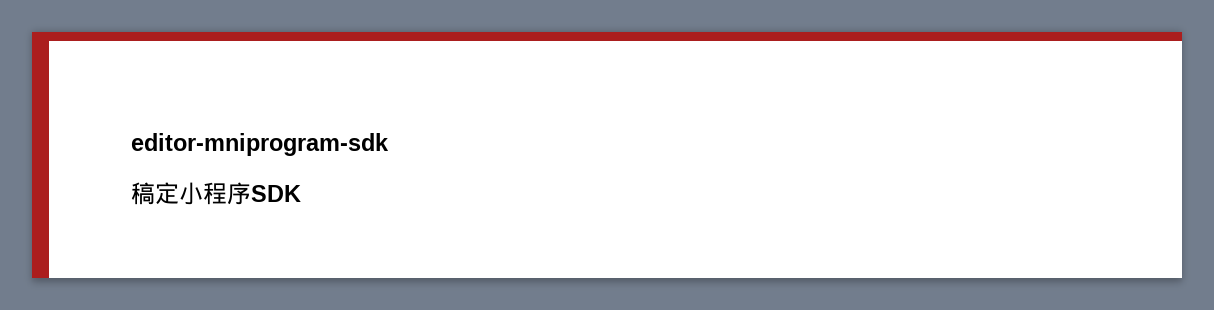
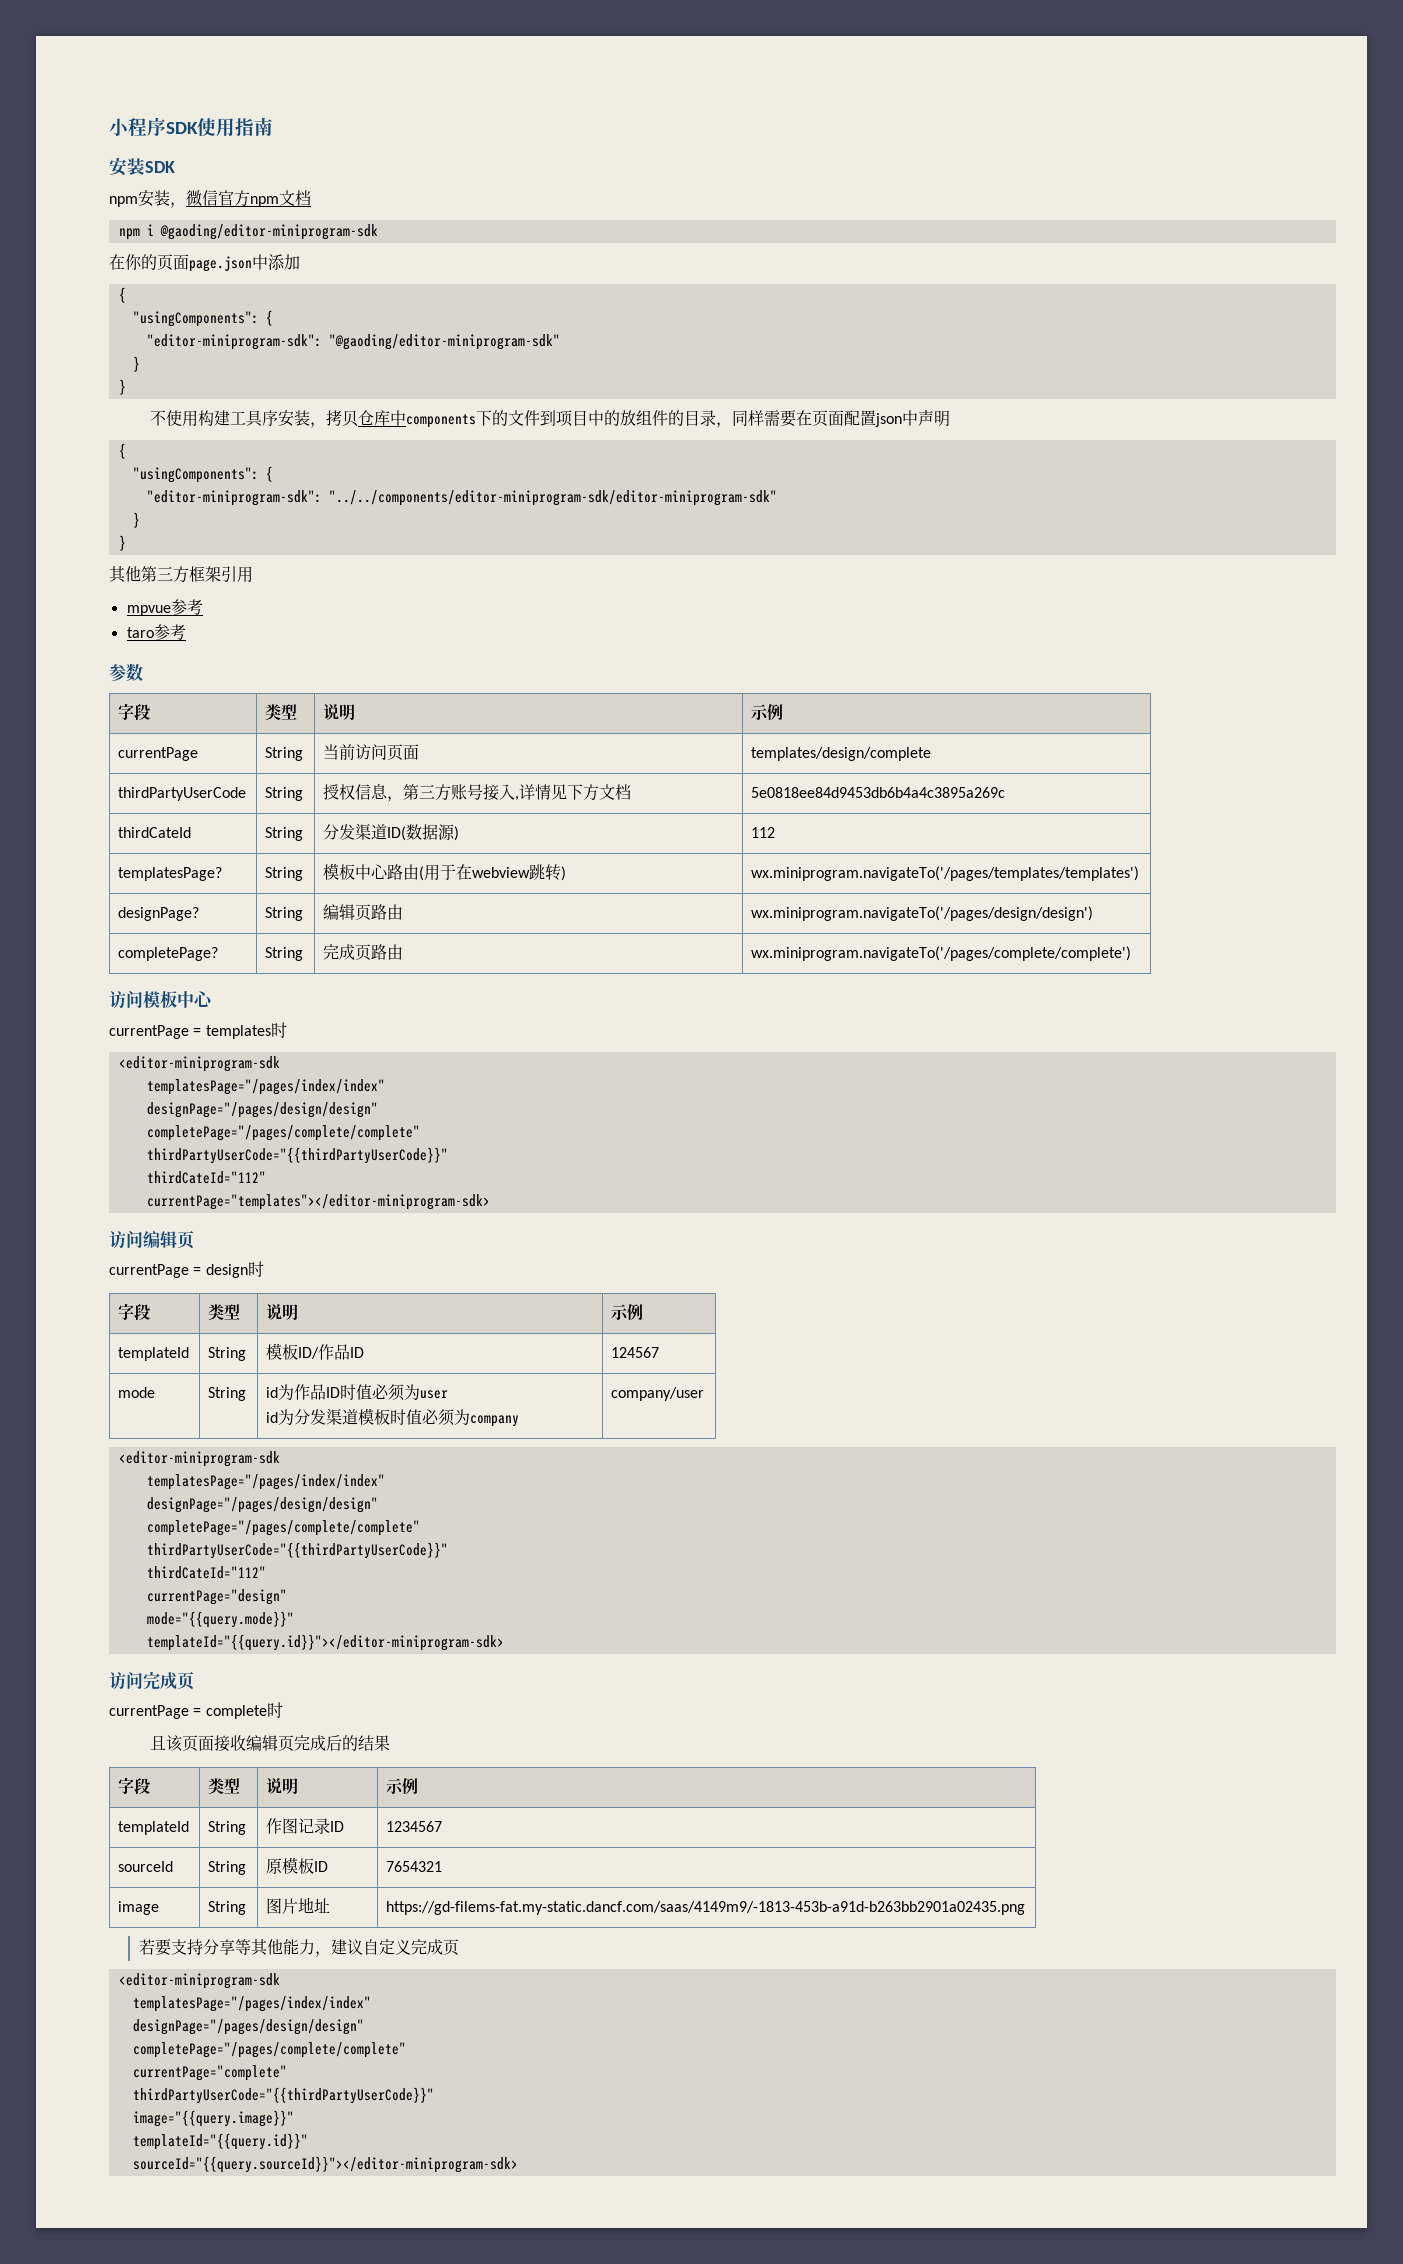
- editor-mniprogram-sdk
- 稿定小程序SDK
+ 小程序SDK使用指南
+ 安装SDK
+ npm安装，微信官方npm文档
+ npm i @gaoding/editor-miniprogram-sdk
+ 在你的页面page.json中添加
+ {
+ "usingComponents": {
+ "editor-miniprogram-sdk": "@gaoding/editor-miniprogram-sdk"
+ }
+ }
+ 不使用构建工具序安装，拷贝仓库中components下的文件到项目中的放组件的目录，同样需要在页面配置json中声明
+ {
+ "usingComponents": {
+ "editor-miniprogram-sdk": "../../components/editor-miniprogram-sdk/editor-miniprogram-sdk"
+ }
+ }
+ 其他第三方框架引用
+ mpvue参考
+ taro参考
+ 参数
+ 字段 | 类型 | 说明 | 示例
+ currentPage | String | 当前访问页面 | templates/design/complete
+ thirdPartyUserCode | String | 授权信息，第三方账号接入,详情见下方文档 | 5e0818ee84d9453db6b4a4c3895a269c
+ thirdCateId | String | 分发渠道ID(数据源) | 112
+ templatesPage? | String | 模板中心路由(用于在webview跳转) | wx.miniprogram.navigateTo('/pages/templates/templates')
+ designPage? | String | 编辑页路由 | wx.miniprogram.navigateTo('/pages/design/design')
+ completePage? | String | 完成页路由 | wx.miniprogram.navigateTo('/pages/complete/complete')
+ 访问模板中心
+ currentPage = templates时
+ <editor-miniprogram-sdk
+ templatesPage="/pages/index/index"
+ designPage="/pages/design/design"
+ completePage="/pages/complete/complete"
+ thirdPartyUserCode="{{thirdPartyUserCode}}"
+ thirdCateId="112"
+ currentPage="templates"></editor-miniprogram-sdk>
+ 访问编辑页
+ currentPage = design时
+ 字段 | 类型 | 说明 | 示例
+ templateId | String | 模板ID/作品ID | 124567
+ mode | String | id为作品ID时值必须为user
+ id为分发渠道模板时值必须为company | company/user
+ <editor-miniprogram-sdk
+ templatesPage="/pages/index/index"
+ designPage="/pages/design/design"
+ completePage="/pages/complete/complete"
+ thirdPartyUserCode="{{thirdPartyUserCode}}"
+ thirdCateId="112"
+ currentPage="design"
+ mode="{{query.mode}}"
+ templateId="{{query.id}}"></editor-miniprogram-sdk>
+ 访问完成页
+ currentPage = complete时
+ 且该页面接收编辑页完成后的结果
+ 字段 | 类型 | 说明 | 示例
+ templateId | String | 作图记录ID | 1234567
+ sourceId | String | 原模板ID | 7654321
+ image | String | 图片地址 | https://gd-filems-fat.my-static.dancf.com/saas/4149m9/-1813-453b-a91d-b263bb2901a02435.png
+ 若要支持分享等其他能力，建议自定义完成页
+ <editor-miniprogram-sdk
+ templatesPage="/pages/index/index"
+ designPage="/pages/design/design"
+ completePage="/pages/complete/complete"
+ currentPage="complete"
+ thirdPartyUserCode="{{thirdPartyUserCode}}"
+ image="{{query.image}}"
+ templateId="{{query.id}}"
+ sourceId="{{query.sourceId}}"></editor-miniprogram-sdk>

